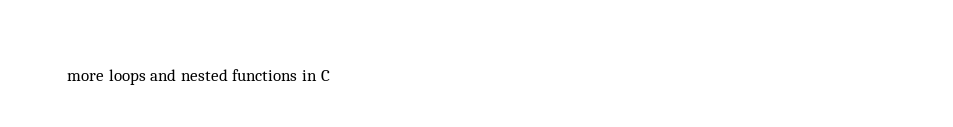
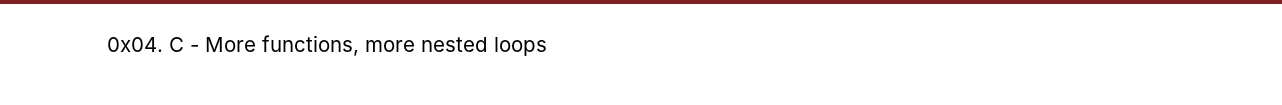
- more loops and nested functions in C
+ 0x04. C - More functions, more nested loops

